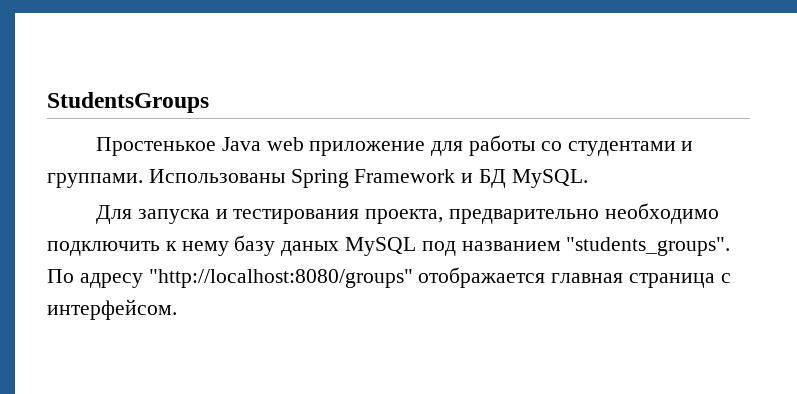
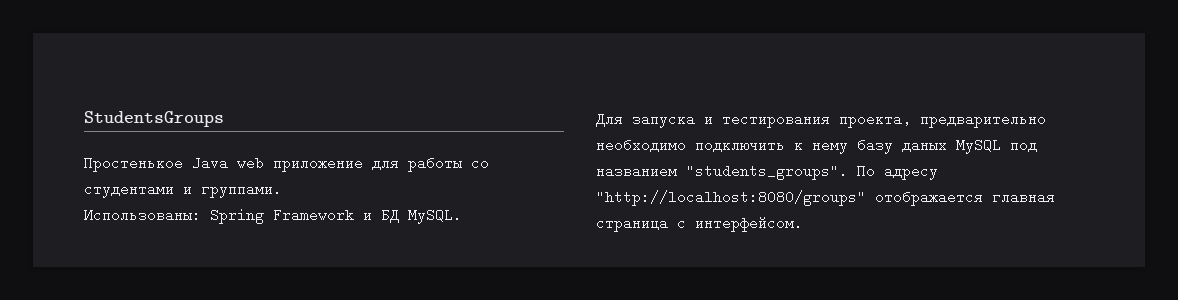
- Простенькое Java web приложение для работы со студентами и группами. Использованы Spring Framework и БД MySQL.
+ Простенькое Java web приложение для работы со студентами и группами.
+ Использованы: Spring Framework и БД MySQL.

